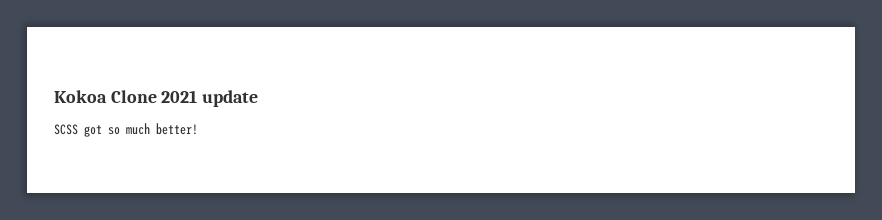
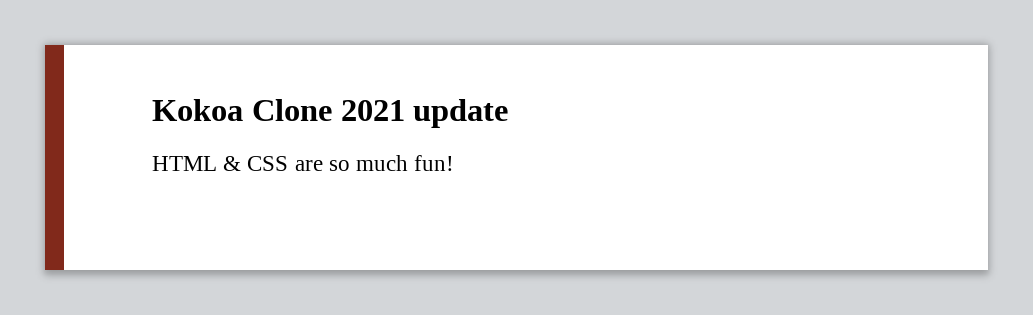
- SCSS got so much better!
+ HTML & CSS are so much fun!

